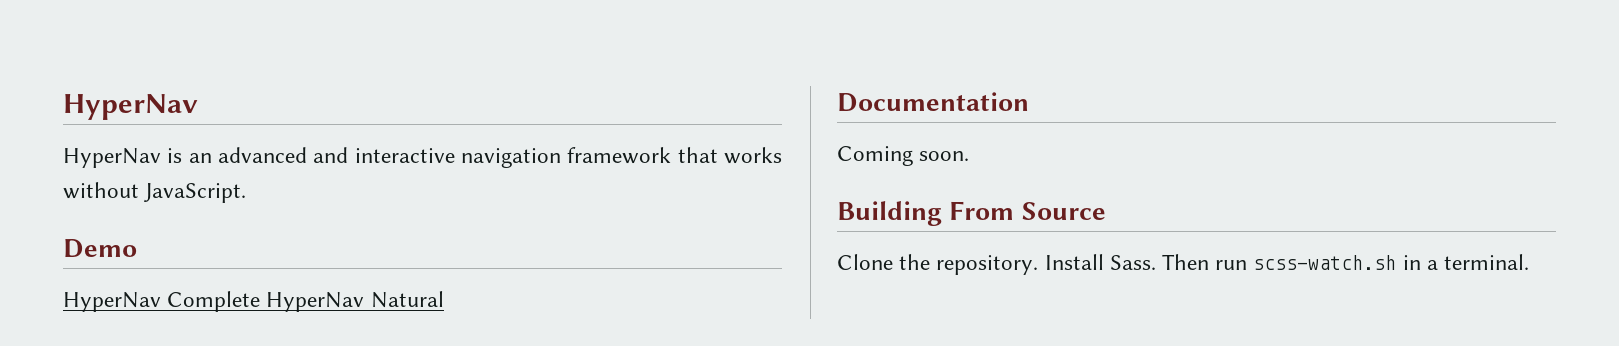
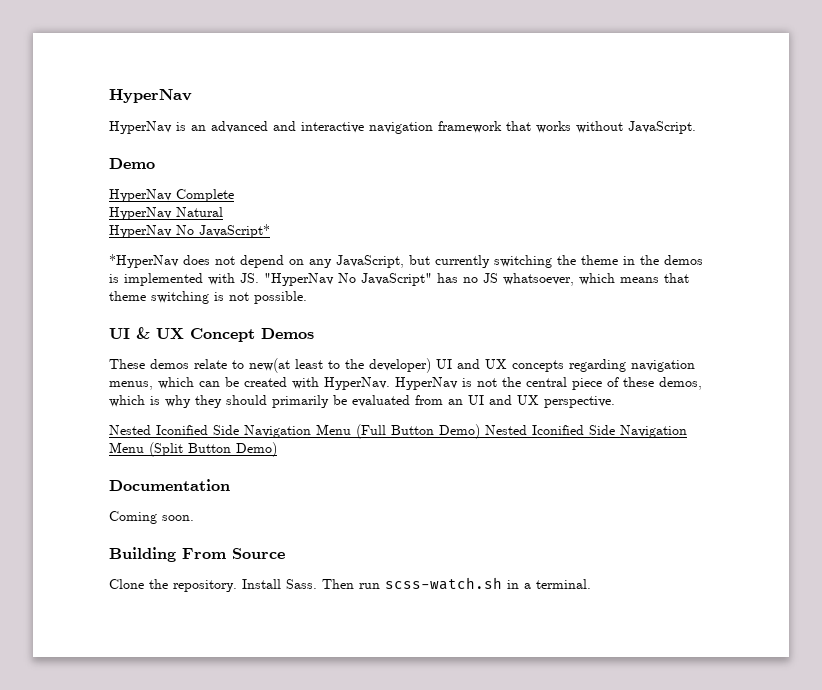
- HyperNav Complete HyperNav Natural
+ HyperNav Complete
+ HyperNav Natural
+ HyperNav No JavaScript*
+ *HyperNav does not depend on any JavaScript, but currently switching the theme in the demos is implemented with JS. "HyperNav No JavaScript" has no JS whatsoever, which means that theme switching is not possible.
+ UI & UX Concept Demos
+ These demos relate to new(at least to the developer) UI and UX concepts regarding navigation menus, which can be created with HyperNav. HyperNav is not the central piece of these demos, which is why they should primarily be evaluated from an UI and UX perspective.
+ Nested Iconified Side Navigation Menu (Full Button Demo) Nested Iconified Side Navigation Menu (Split Button Demo)

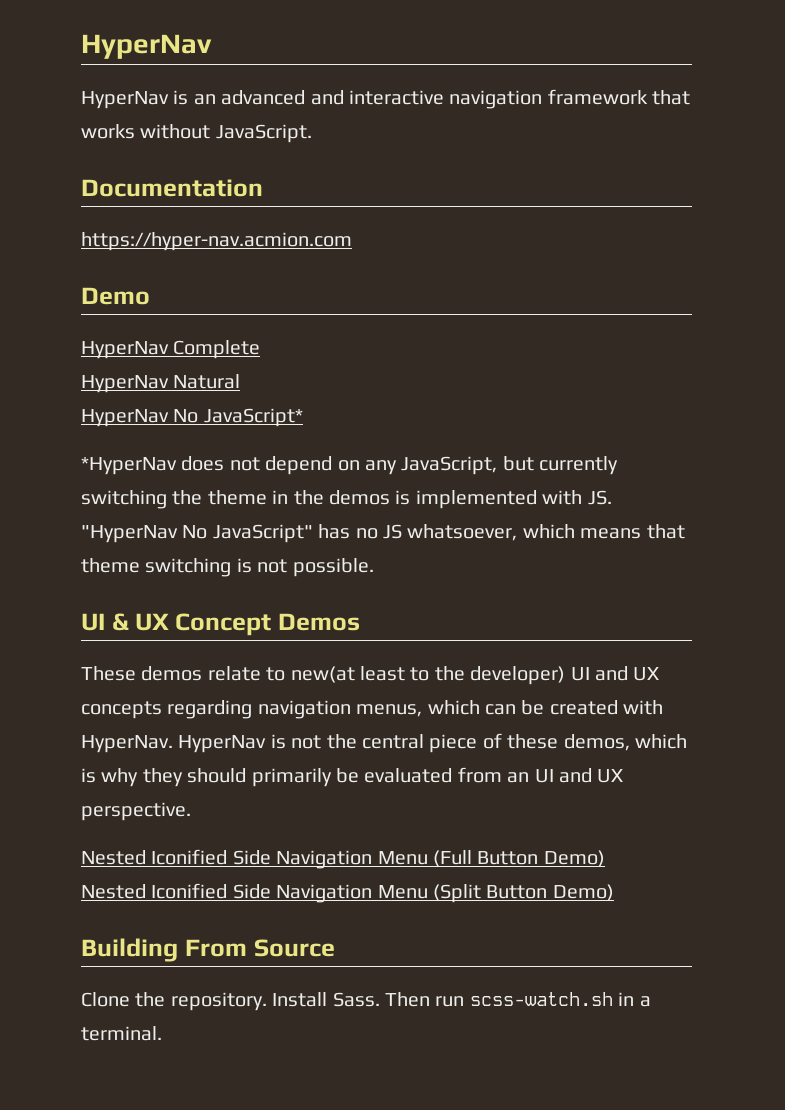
+ Documentation
+ https://hyper-nav.acmion.com
- Nested Iconified Side Navigation Menu (Full Button Demo) Nested Iconified Side Navigation Menu (Split Button Demo)
+ Nested Iconified Side Navigation Menu (Full Button Demo)
+ Nested Iconified Side Navigation Menu (Split Button Demo)
- Documentation
- Coming soon.

